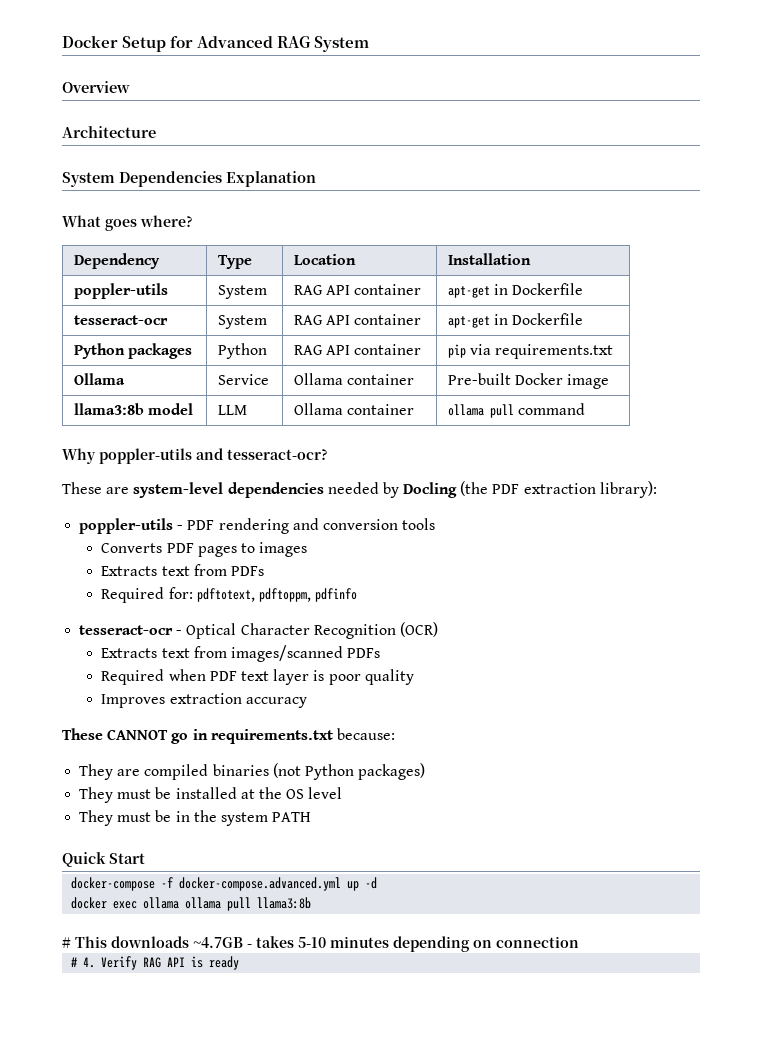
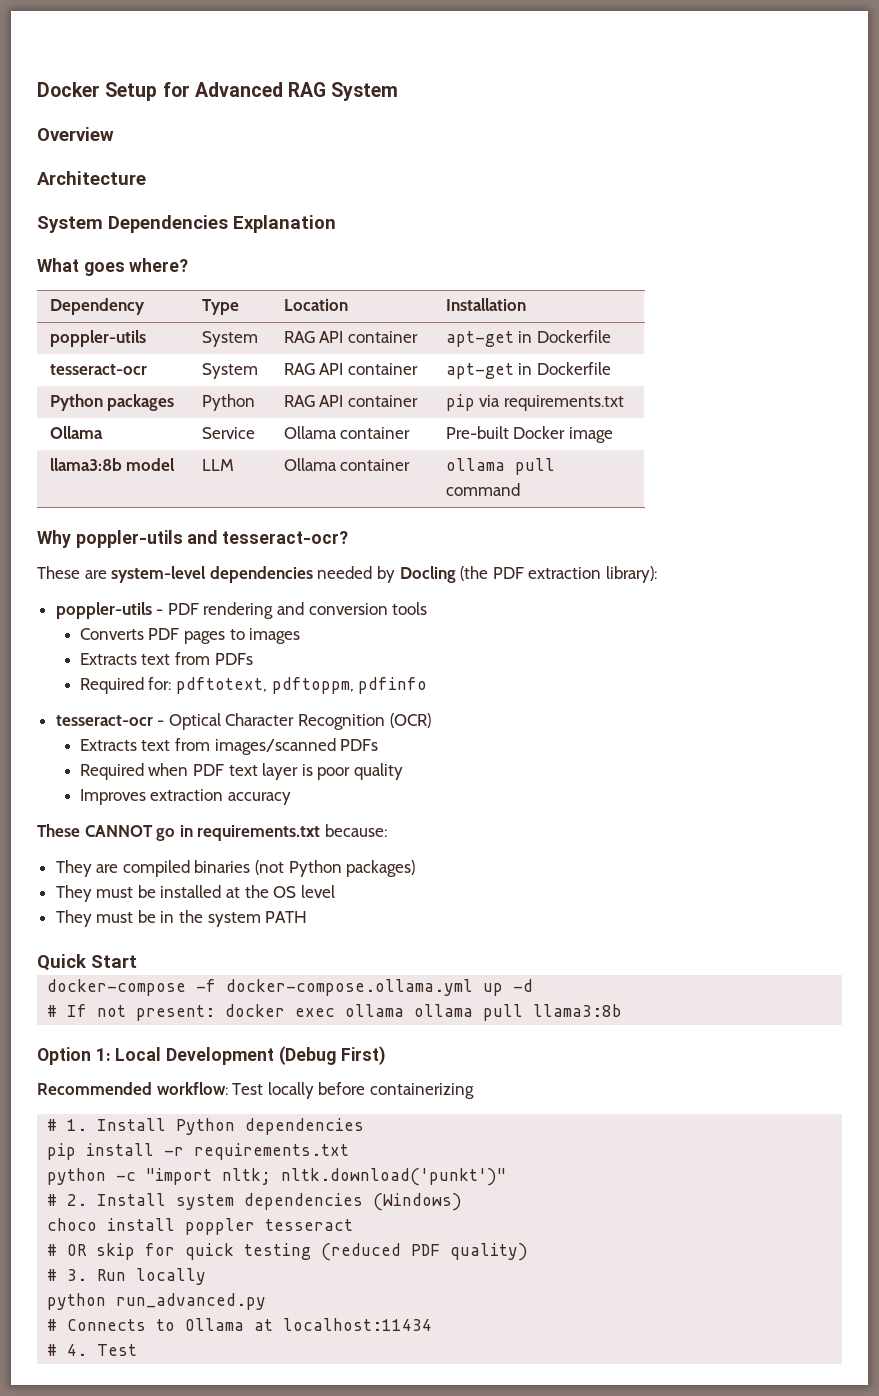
- docker-compose -f docker-compose.advanced.yml up -d
+ docker-compose -f docker-compose.ollama.yml up -d
- docker exec ollama ollama pull llama3:8b
+ # If not present: docker exec ollama ollama pull llama3:8b
- # This downloads ~4.7GB - takes 5-10 minutes depending on connection
- # 4. Verify RAG API is ready
+ Option 1: Local Development (Debug First)
+ Recommended workflow: Test locally before containerizing
+ # 1. Install Python dependencies
+ pip install -r requirements.txt
+ python -c "import nltk; nltk.download('punkt')"
+ # 2. Install system dependencies (Windows)
+ choco install poppler tesseract
+ # OR skip for quick testing (reduced PDF quality)
+ # 3. Run locally
+ python run_advanced.py
+ # Connects to Ollama at localhost:11434
+ # 4. Test

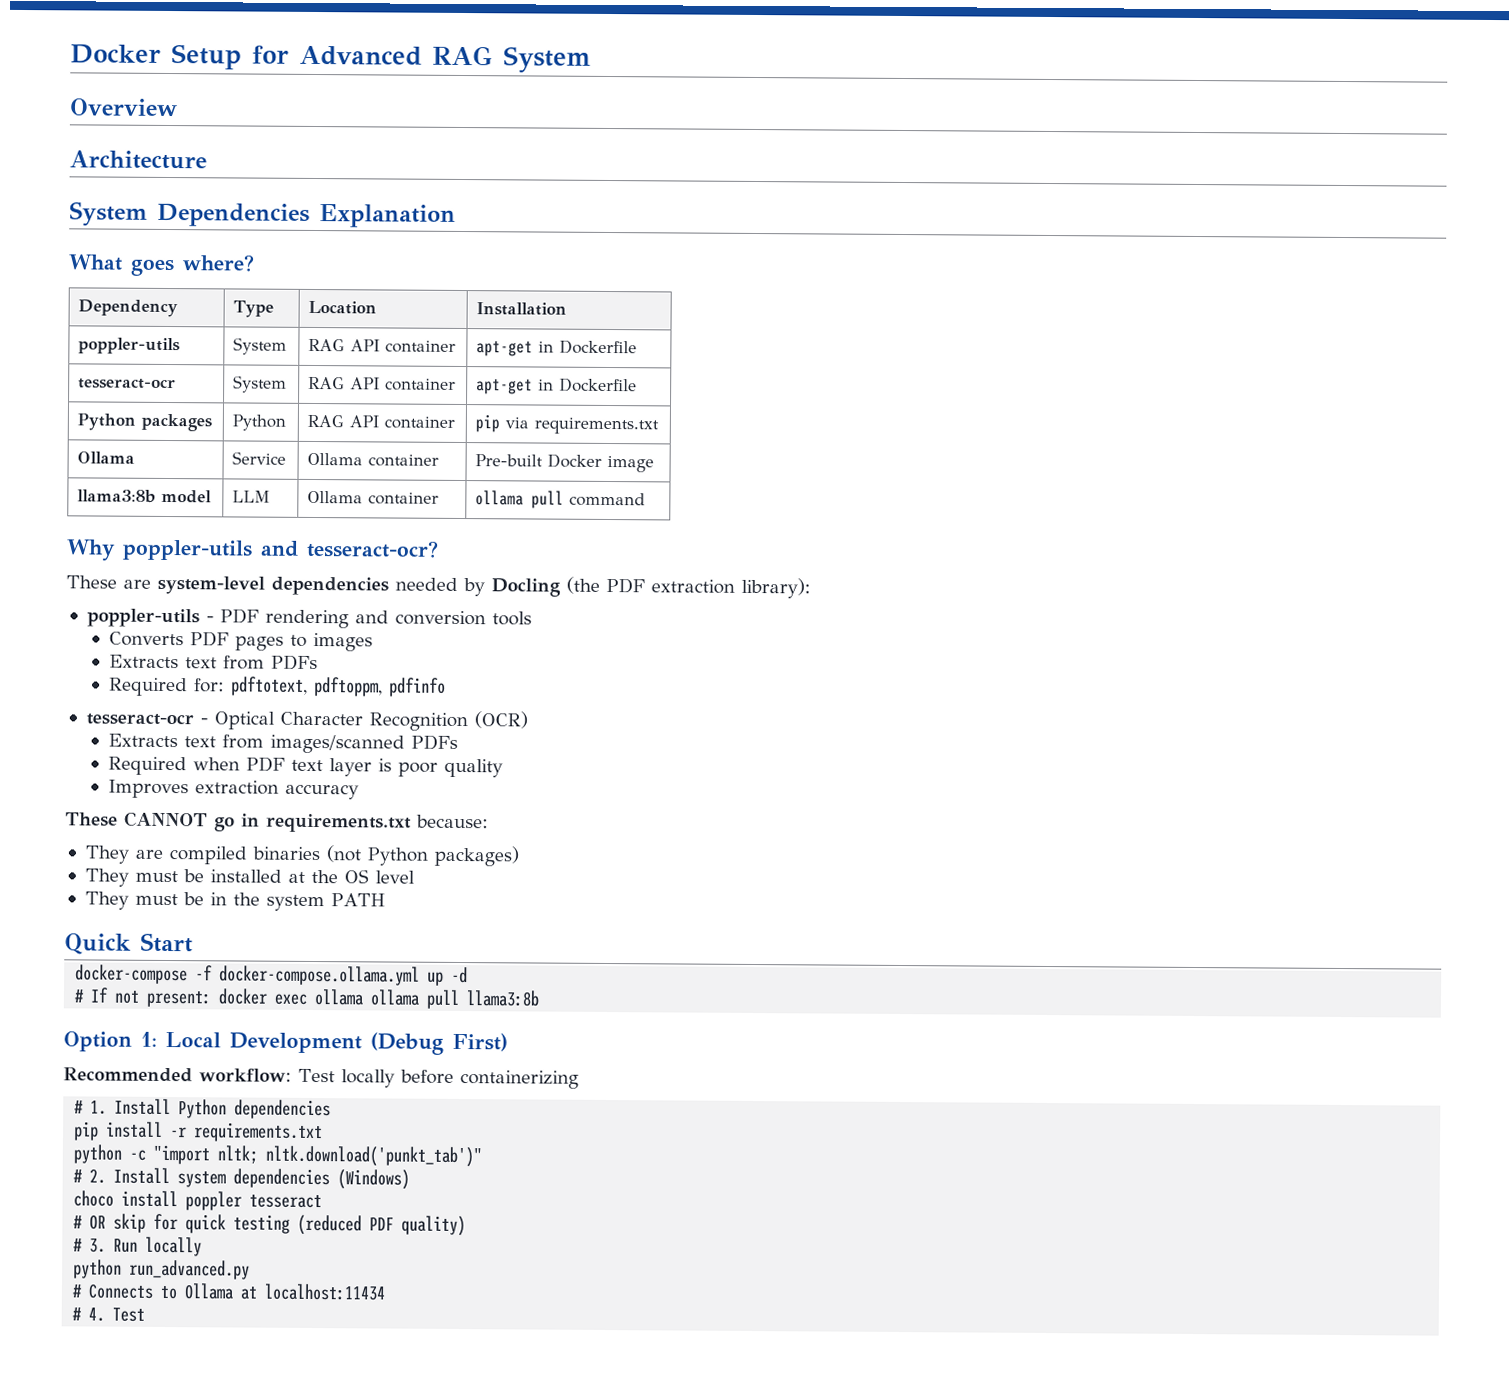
- python -c "import nltk; nltk.download('punkt')"
+ python -c "import nltk; nltk.download('punkt_tab')"

